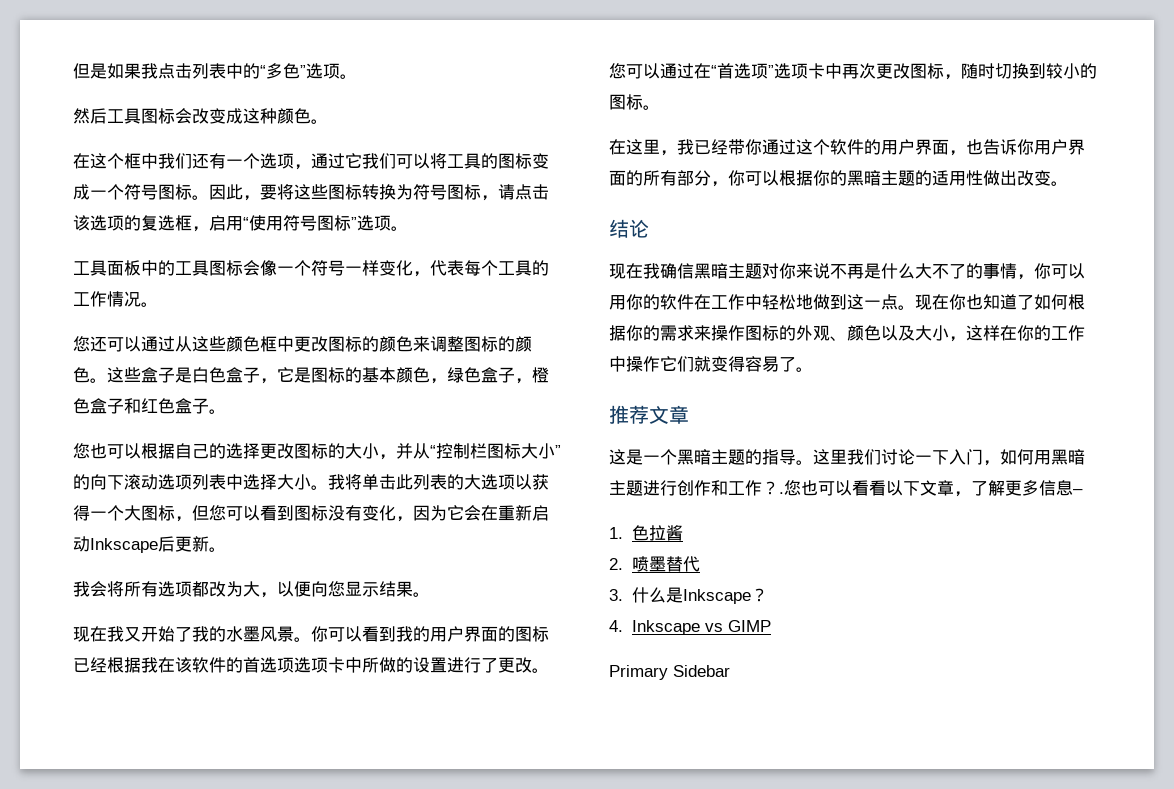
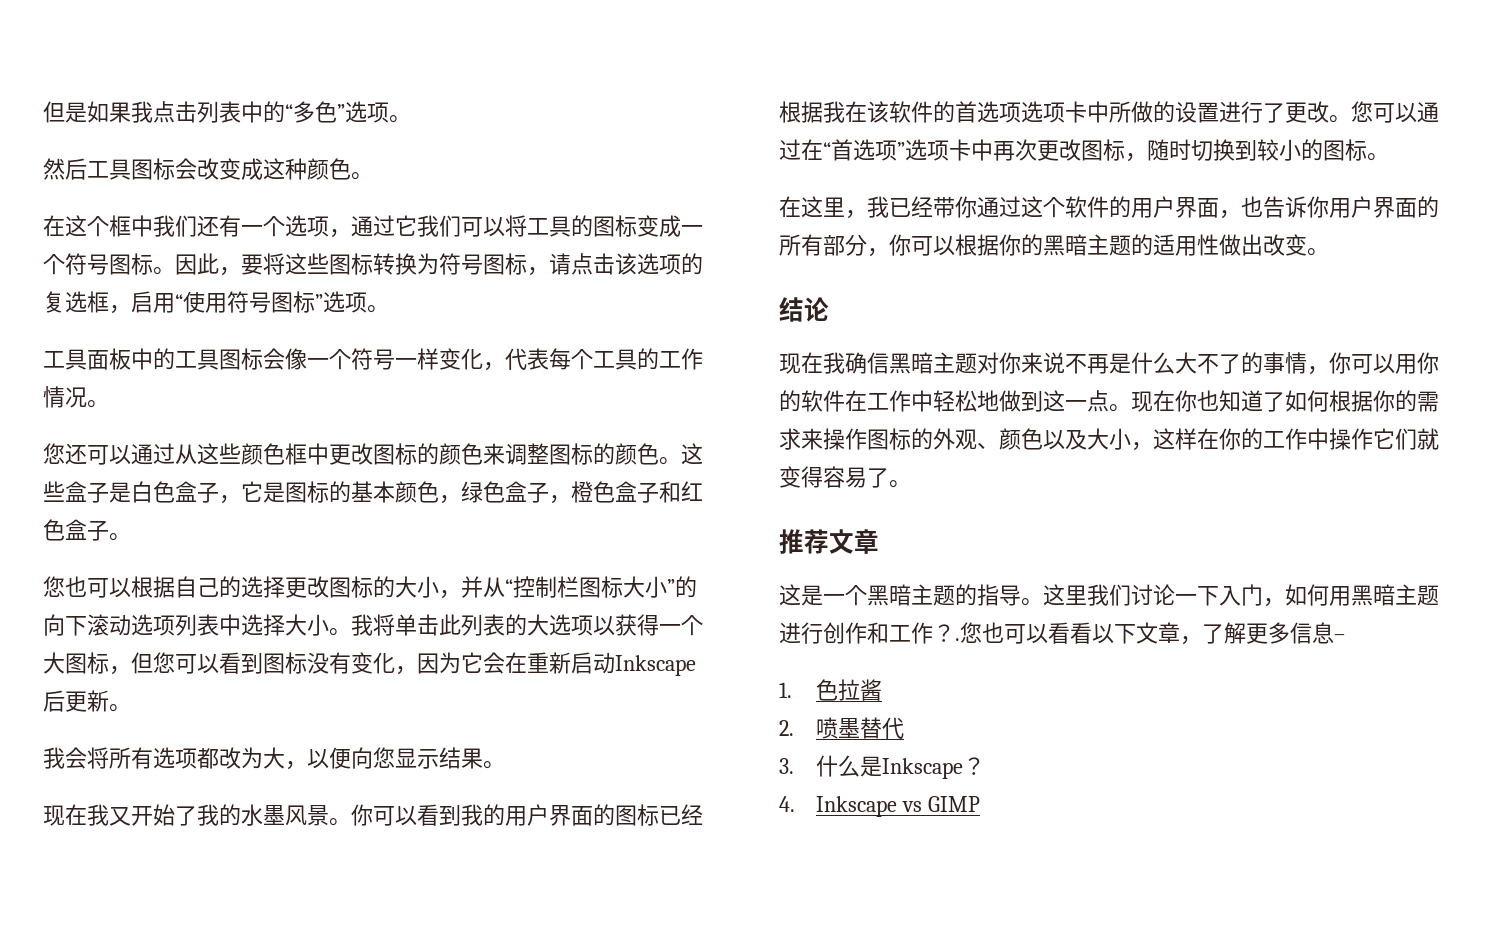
- Primary Sidebar

